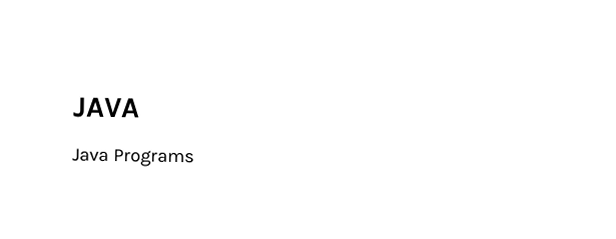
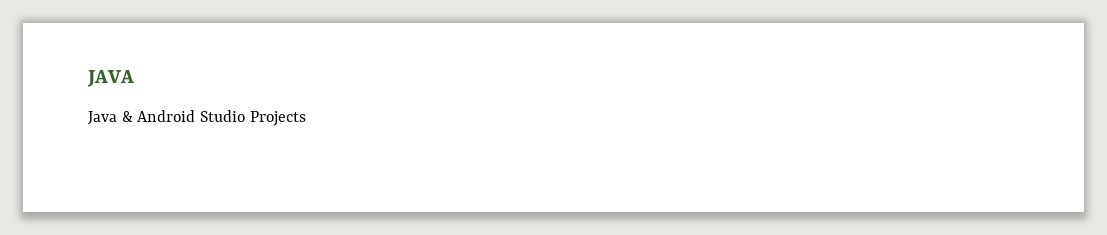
- Java Programs
+ Java & Android Studio Projects

